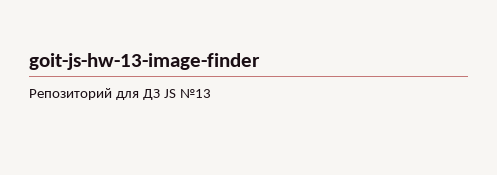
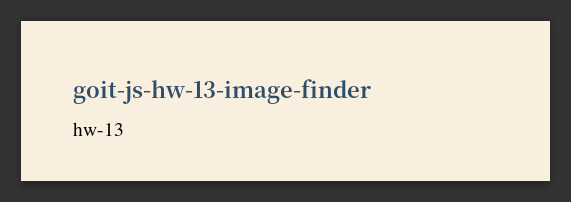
- Репозиторий для ДЗ JS №13
+ hw-13

